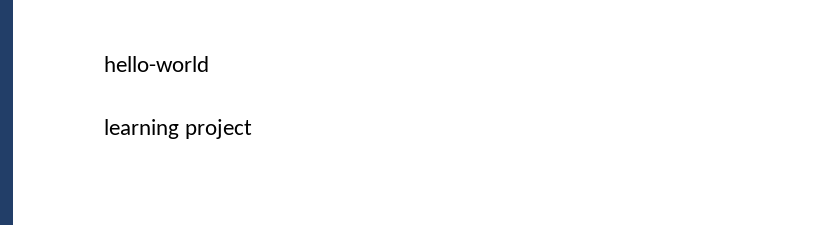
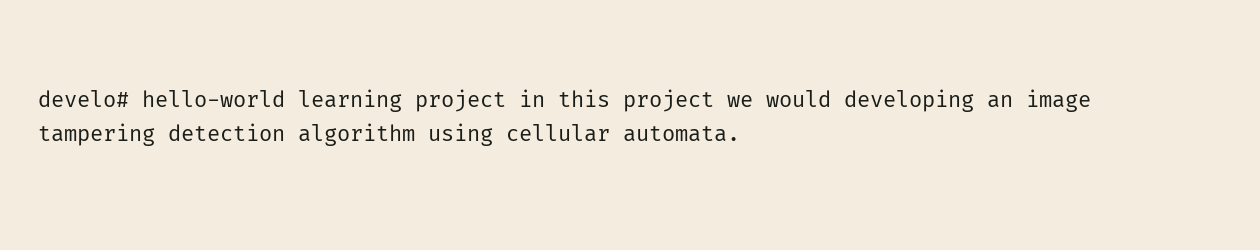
- hello-world
- learning project
+ develo# hello-world learning project in this project we would developing an image tampering detection algorithm using cellular automata.

